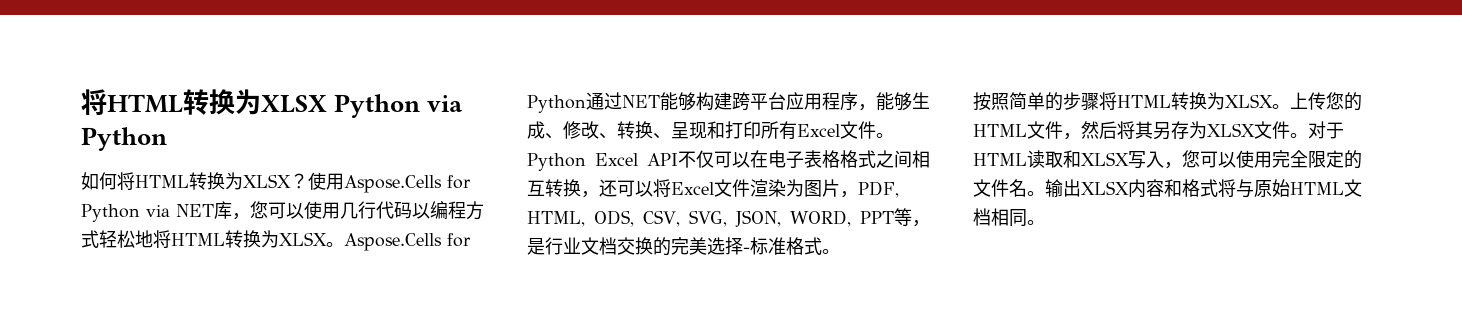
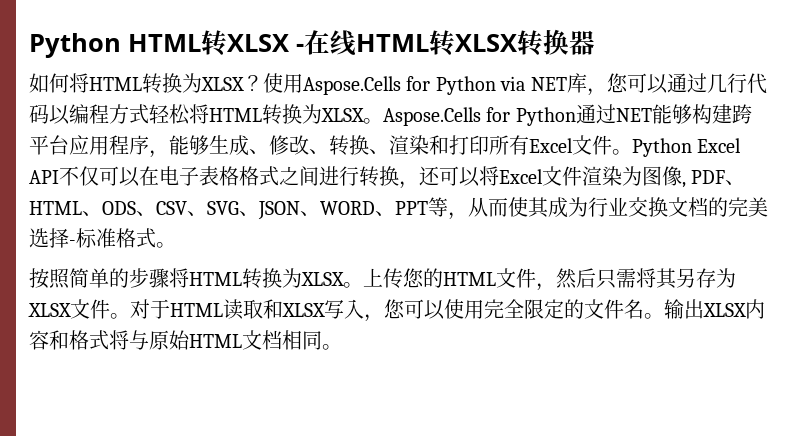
- 将HTML转换为XLSX Python via Python
+ Python HTML转XLSX -在线HTML转XLSX转换器
- 使用Aspose.Cells for Python via NET库，您可以使用几行代码以编程方式轻松地将HTML转换为XLSX。
+ 使用Aspose.Cells for Python via NET库，您可以通过几行代码以编程方式轻松将HTML转换为XLSX。
- Aspose.Cells for Python通过NET能够构建跨平台应用程序，能够生成、修改、转换、呈现和打印所有Excel文件。
+ Aspose.Cells for Python通过NET能够构建跨平台应用程序，能够生成、修改、转换、渲染和打印所有Excel文件。
- Python Excel API不仅可以在电子表格格式之间相互转换，还可以将Excel文件渲染为图片，PDF, HTML, ODS, CSV, SVG, JSON, WORD, PPT等，是行业文档交换的完美选择-标准格式。
+ Python Excel API不仅可以在电子表格格式之间进行转换，还可以将Excel文件渲染为图像, PDF、HTML、ODS、CSV、SVG、JSON、WORD、PPT等，从而使其成为行业交换文档的完美选择-标准格式。
- 上传您的HTML文件，然后将其另存为XLSX文件。
+ 上传您的HTML文件，然后只需将其另存为XLSX文件。

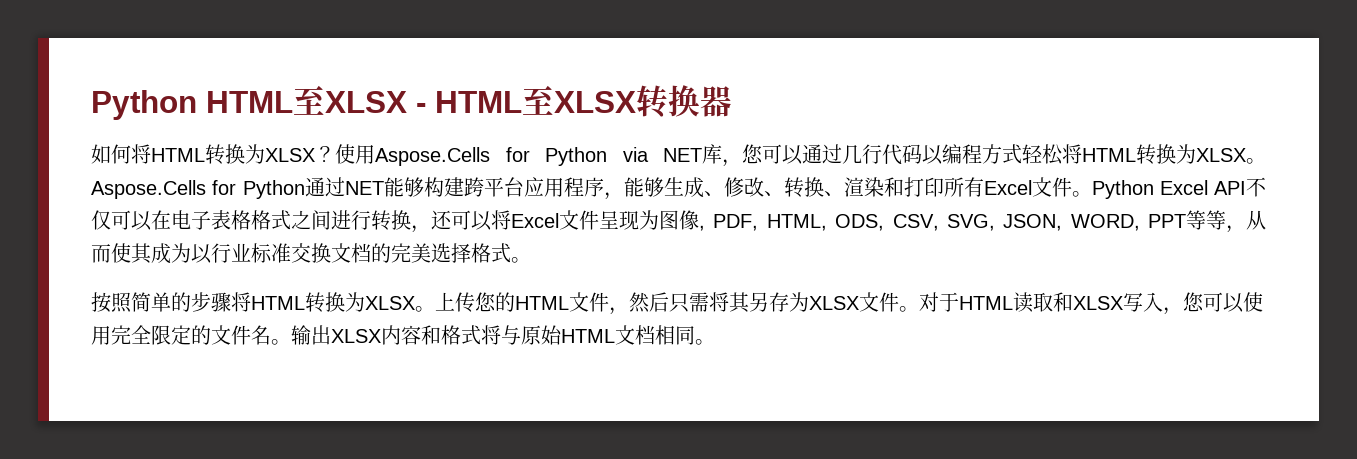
- Python HTML转XLSX -在线HTML转XLSX转换器
+ Python HTML至XLSX - HTML至XLSX转换器
- Python Excel API不仅可以在电子表格格式之间进行转换，还可以将Excel文件渲染为图像, PDF、HTML、ODS、CSV、SVG、JSON、WORD、PPT等，从而使其成为行业交换文档的完美选择-标准格式。
+ Python Excel API不仅可以在电子表格格式之间进行转换，还可以将Excel文件呈现为图像, PDF, HTML, ODS, CSV, SVG, JSON, WORD, PPT等等，从而使其成为以行业标准交换文档的完美选择格式。

